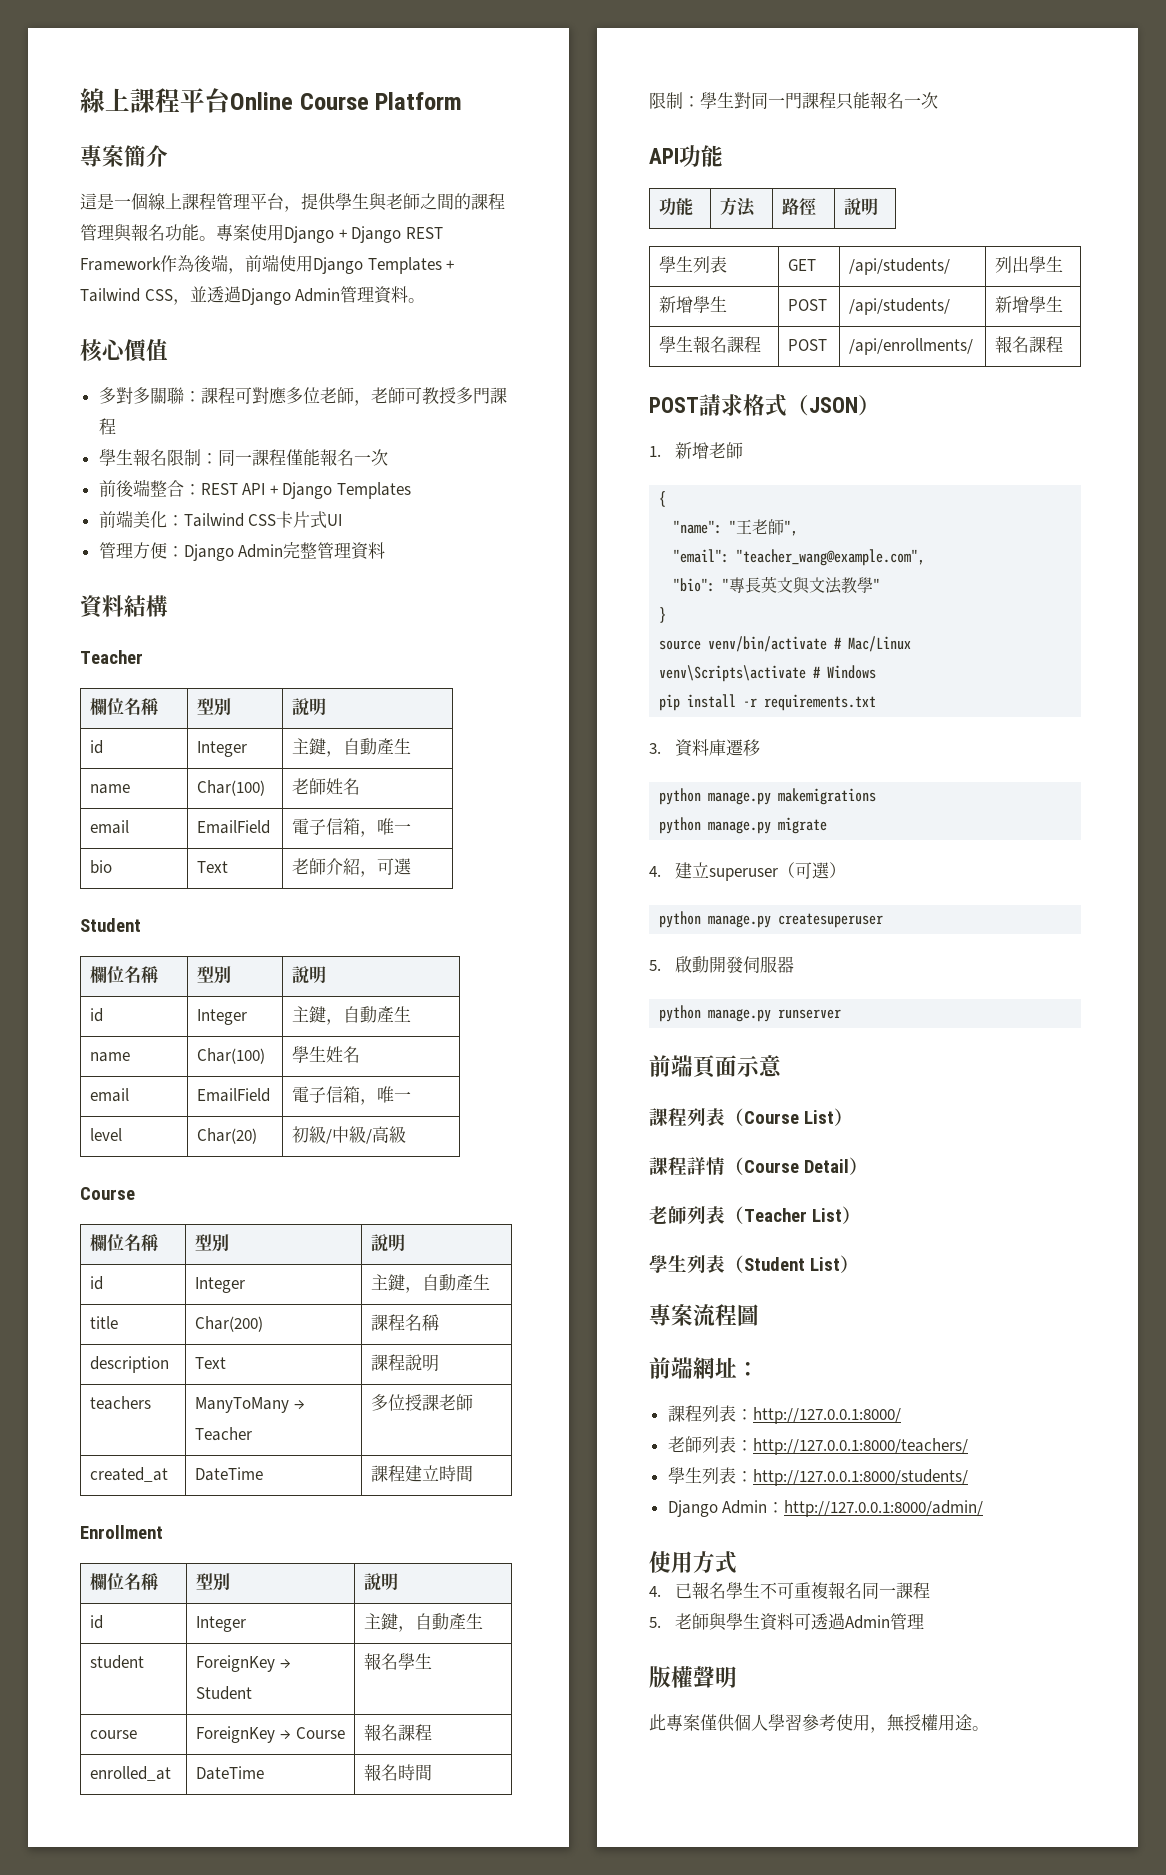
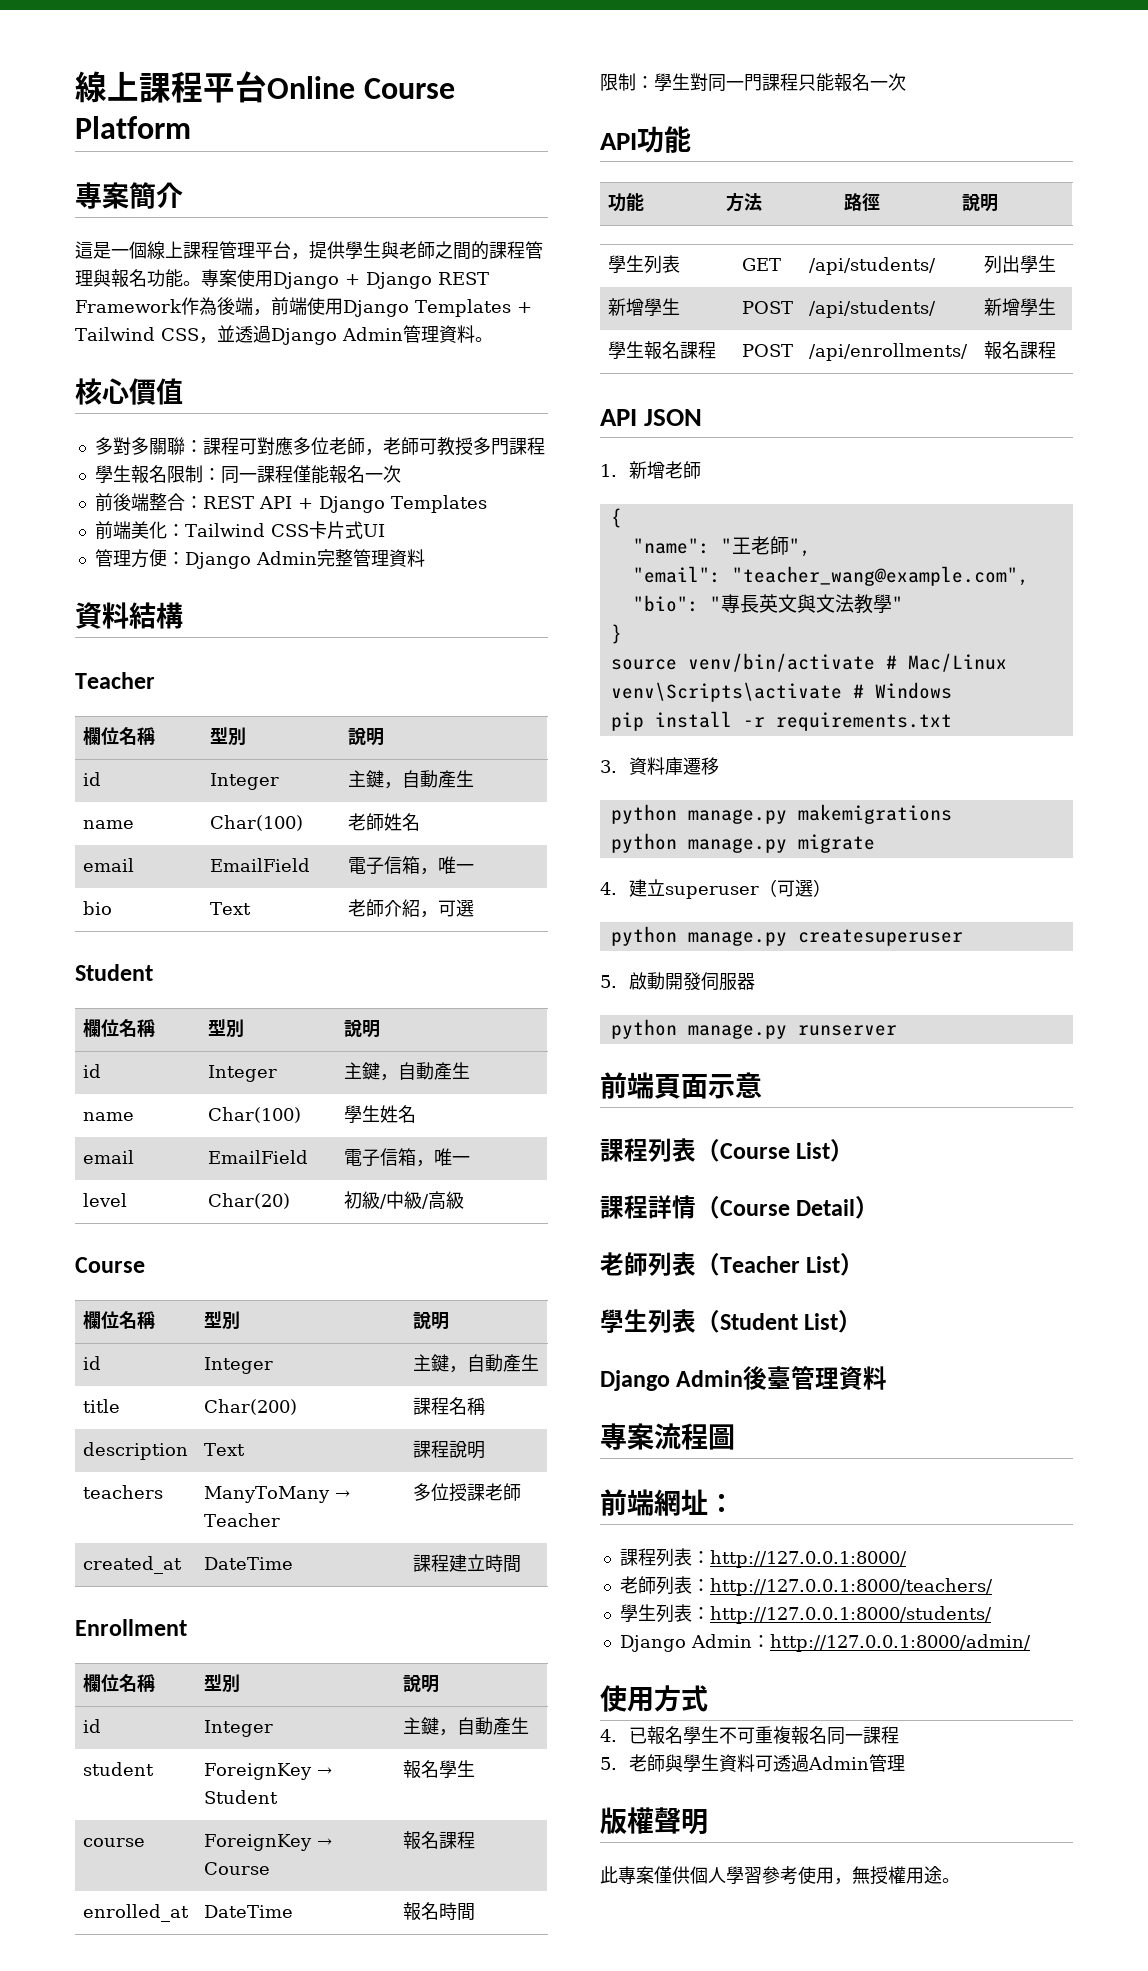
- POST請求格式（JSON）
+ API JSON
+ Django Admin後臺管理資料

